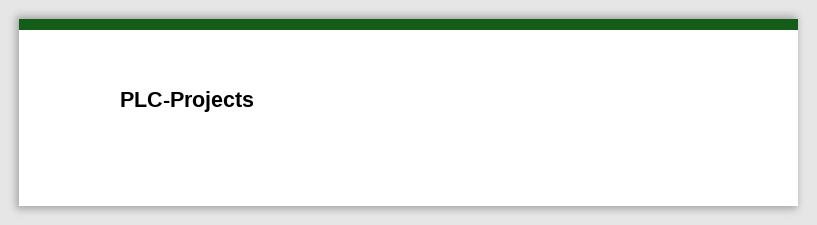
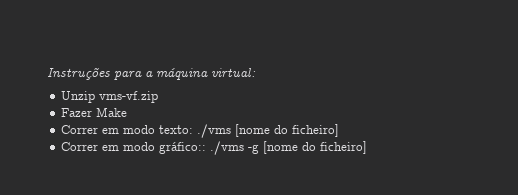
- PLC-Projects
+ Instruções para a máquina virtual:
+ Unzip vms-vf.zip
+ Fazer Make
+ Correr em modo texto: ./vms [nome do ficheiro]
+ Correr em modo gráfico:: ./vms -g [nome do ficheiro]

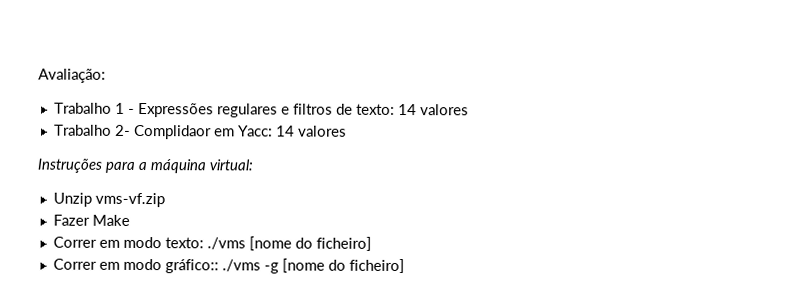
+ Avaliação:
+ Trabalho 1 - Expressões regulares e filtros de texto: 14 valores
+ Trabalho 2- Complidaor em Yacc: 14 valores

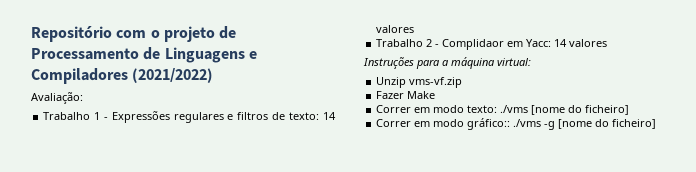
+ Repositório com o projeto de Processamento de Linguagens e Compiladores (2021/2022)
- Trabalho 2- Complidaor em Yacc: 14 valores
+ Trabalho 2 - Complidaor em Yacc: 14 valores

